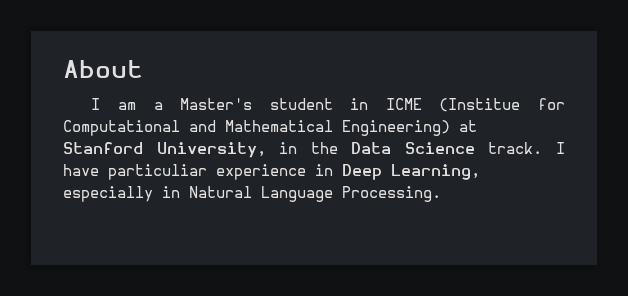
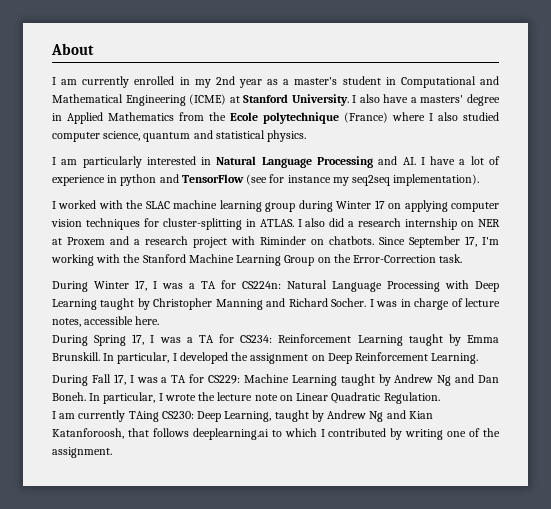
- I am a Master's student in ICME (Institue for Computational and Mathematical Engineering) at Stanford University, in the Data Science track. I have particuliar experience in Deep Learning, especially in Natural Language Processing.
+ I am currently enrolled in my 2nd year as a master's student in Computational and Mathematical Engineering (ICME) at Stanford University. I also have a masters' degree in Applied Mathematics from the Ecole polytechnique (France) where I also studied computer science, quantum and statistical physics.
+ I am particularly interested in Natural Language Processing and AI. I have a lot of experience in python and TensorFlow (see for instance my seq2seq implementation).
+ I worked with the SLAC machine learning group during Winter 17 on applying computer vision techniques for cluster-splitting in ATLAS. I also did a research internship on NER at Proxem and a research project with Riminder on chatbots. Since September 17, I'm working with the Stanford Machine Learning Group on the Error-Correction task.
+ During Winter 17, I was a TA for CS224n: Natural Language Processing with Deep Learning taught by Christopher Manning and Richard Socher. I was in charge of lecture notes, accessible here.
+ During Spring 17, I was a TA for CS234: Reinforcement Learning taught by Emma Brunskill. In particular, I developed the assignment on Deep Reinforcement Learning.
+ During Fall 17, I was a TA for CS229: Machine Learning taught by Andrew Ng and Dan Boneh. In particular, I wrote the lecture note on Linear Quadratic Regulation.
+ I am currently TAing CS230: Deep Learning, taught by Andrew Ng and Kian Katanforoosh, that follows deeplearning.ai to which I contributed by writing one of the assignment.

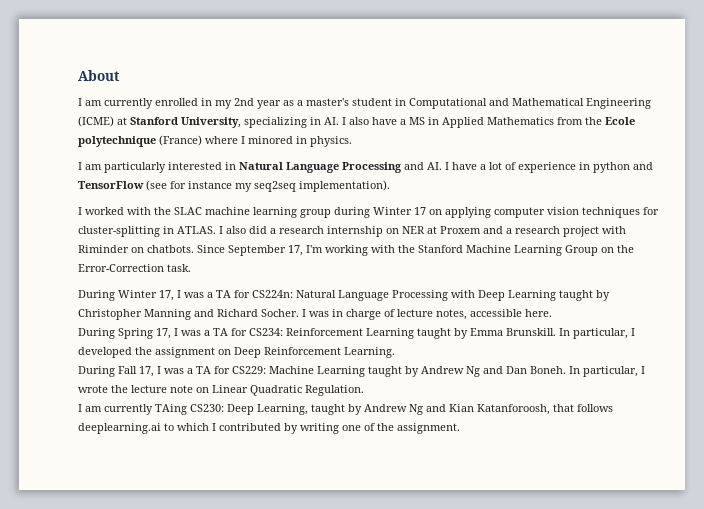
- I am currently enrolled in my 2nd year as a master's student in Computational and Mathematical Engineering (ICME) at Stanford University. I also have a masters' degree in Applied Mathematics from the Ecole polytechnique (France) where I also studied computer science, quantum and statistical physics.
+ I am currently enrolled in my 2nd year as a master's student in Computational and Mathematical Engineering (ICME) at Stanford University, specializing in AI. I also have a MS in Applied Mathematics from the Ecole polytechnique (France) where I minored in physics.

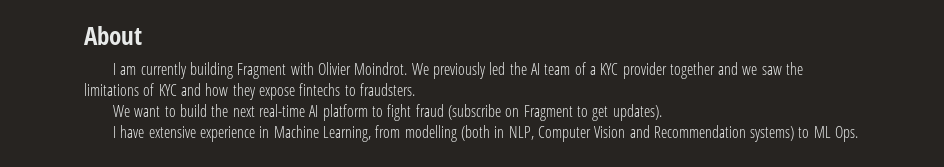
- I am currently enrolled in my 2nd year as a master's student in Computational and Mathematical Engineering (ICME) at Stanford University, specializing in AI. I also have a MS in Applied Mathematics from the Ecole polytechnique (France) where I minored in physics.
- I am particularly interested in Natural Language Processing and AI. I have a lot of experience in python and TensorFlow (see for instance my seq2seq implementation).
- I worked with the SLAC machine learning group during Winter 17 on applying computer vision techniques for cluster-splitting in ATLAS. I also did a research internship on NER at Proxem and a research project with Riminder on chatbots. Since September 17, I'm working with the Stanford Machine Learning Group on the Error-Correction task.
- During Winter 17, I was a TA for CS224n: Natural Language Processing with Deep Learning taught by Christopher Manning and Richard Socher. I was in charge of lecture notes, accessible here.
- During Spring 17, I was a TA for CS234: Reinforcement Learning taught by Emma Brunskill. In particular, I developed the assignment on Deep Reinforcement Learning.
- During Fall 17, I was a TA for CS229: Machine Learning taught by Andrew Ng and Dan Boneh. In particular, I wrote the lecture note on Linear Quadratic Regulation.
- I am currently TAing CS230: Deep Learning, taught by Andrew Ng and Kian Katanforoosh, that follows deeplearning.ai to which I contributed by writing one of the assignment.
+ I am currently building Fragment with Olivier Moindrot. We previously led the AI team of a KYC provider together and we saw the limitations of KYC and how they expose fintechs to fraudsters.
+ We want to build the next real-time AI platform to fight fraud (subscribe on Fragment to get updates).
+ I have extensive experience in Machine Learning, from modelling (both in NLP, Computer Vision and Recommendation systems) to ML Ops.

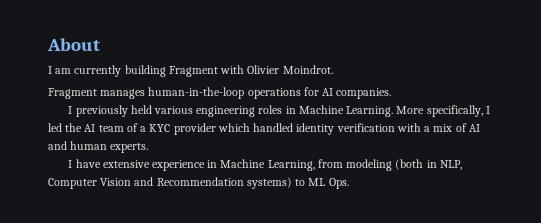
- I am currently building Fragment with Olivier Moindrot. We previously led the AI team of a KYC provider together and we saw the limitations of KYC and how they expose fintechs to fraudsters.
- We want to build the next real-time AI platform to fight fraud (subscribe on Fragment to get updates).
+ I am currently building Fragment with Olivier Moindrot.
+ Fragment manages human-in-the-loop operations for AI companies.
+ I previously held various engineering roles in Machine Learning. More specifically, I led the AI team of a KYC provider which handled identity verification with a mix of AI and human experts.
- I have extensive experience in Machine Learning, from modelling (both in NLP, Computer Vision and Recommendation systems) to ML Ops.
+ I have extensive experience in Machine Learning, from modeling (both in NLP, Computer Vision and Recommendation systems) to ML Ops.

